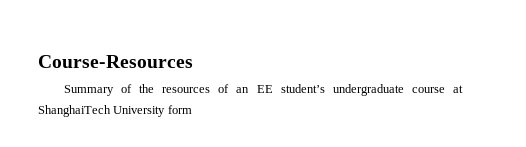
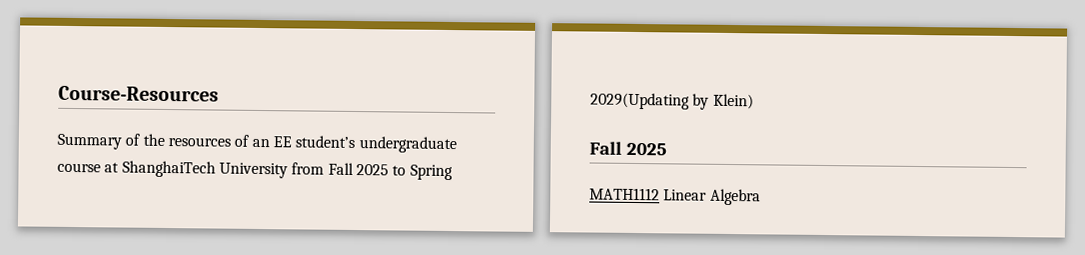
- Summary of the resources of an EE student’s undergraduate course at ShanghaiTech University form
+ Summary of the resources of an EE student’s undergraduate course at ShanghaiTech University from Fall 2025 to Spring 2029(Updating by Klein)
+ Fall 2025
+ MATH1112 Linear Algebra

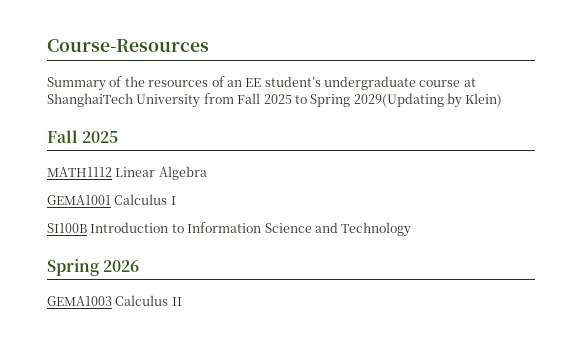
+ GEMA1001 Calculus I
+ SI100B Introduction to Information Science and Technology
+ Spring 2026
+ GEMA1003 Calculus II

